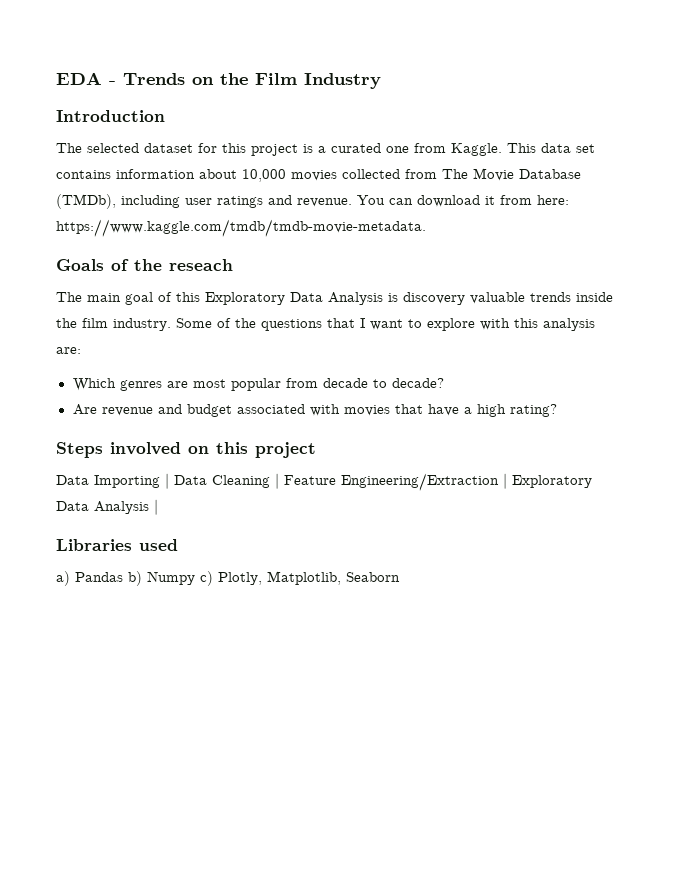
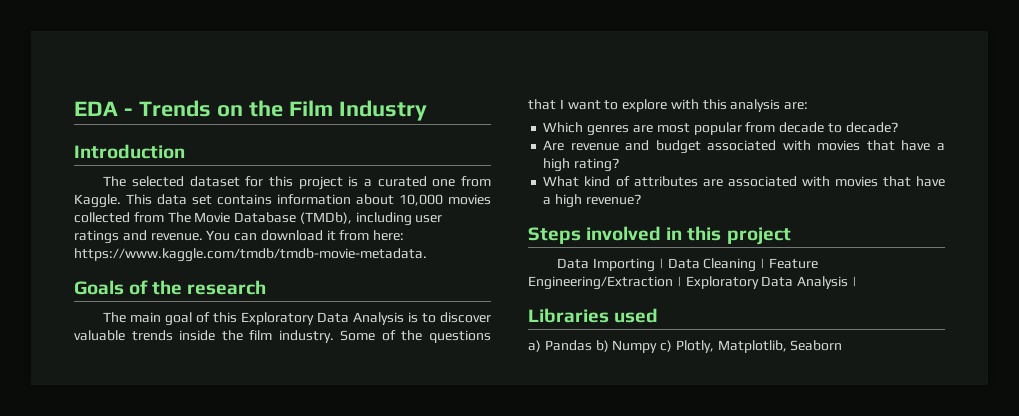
- Goals of the reseach
+ Goals of the research
- The main goal of this Exploratory Data Analysis is discovery valuable trends inside the film industry.
+ The main goal of this Exploratory Data Analysis is to discover valuable trends inside the film industry.
+ What kind of attributes are associated with movies that have a high revenue?
- Steps involved on this project
+ Steps involved in this project

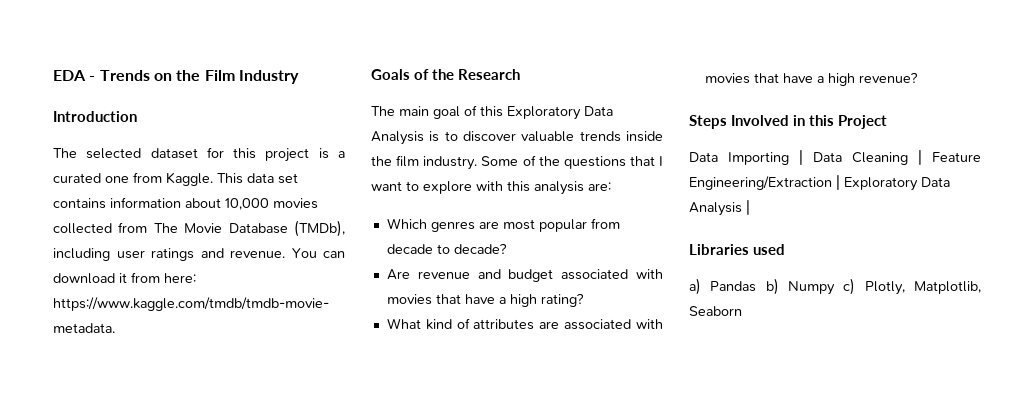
- Goals of the research
+ Goals of the Research
- Steps involved in this project
+ Steps Involved in this Project

